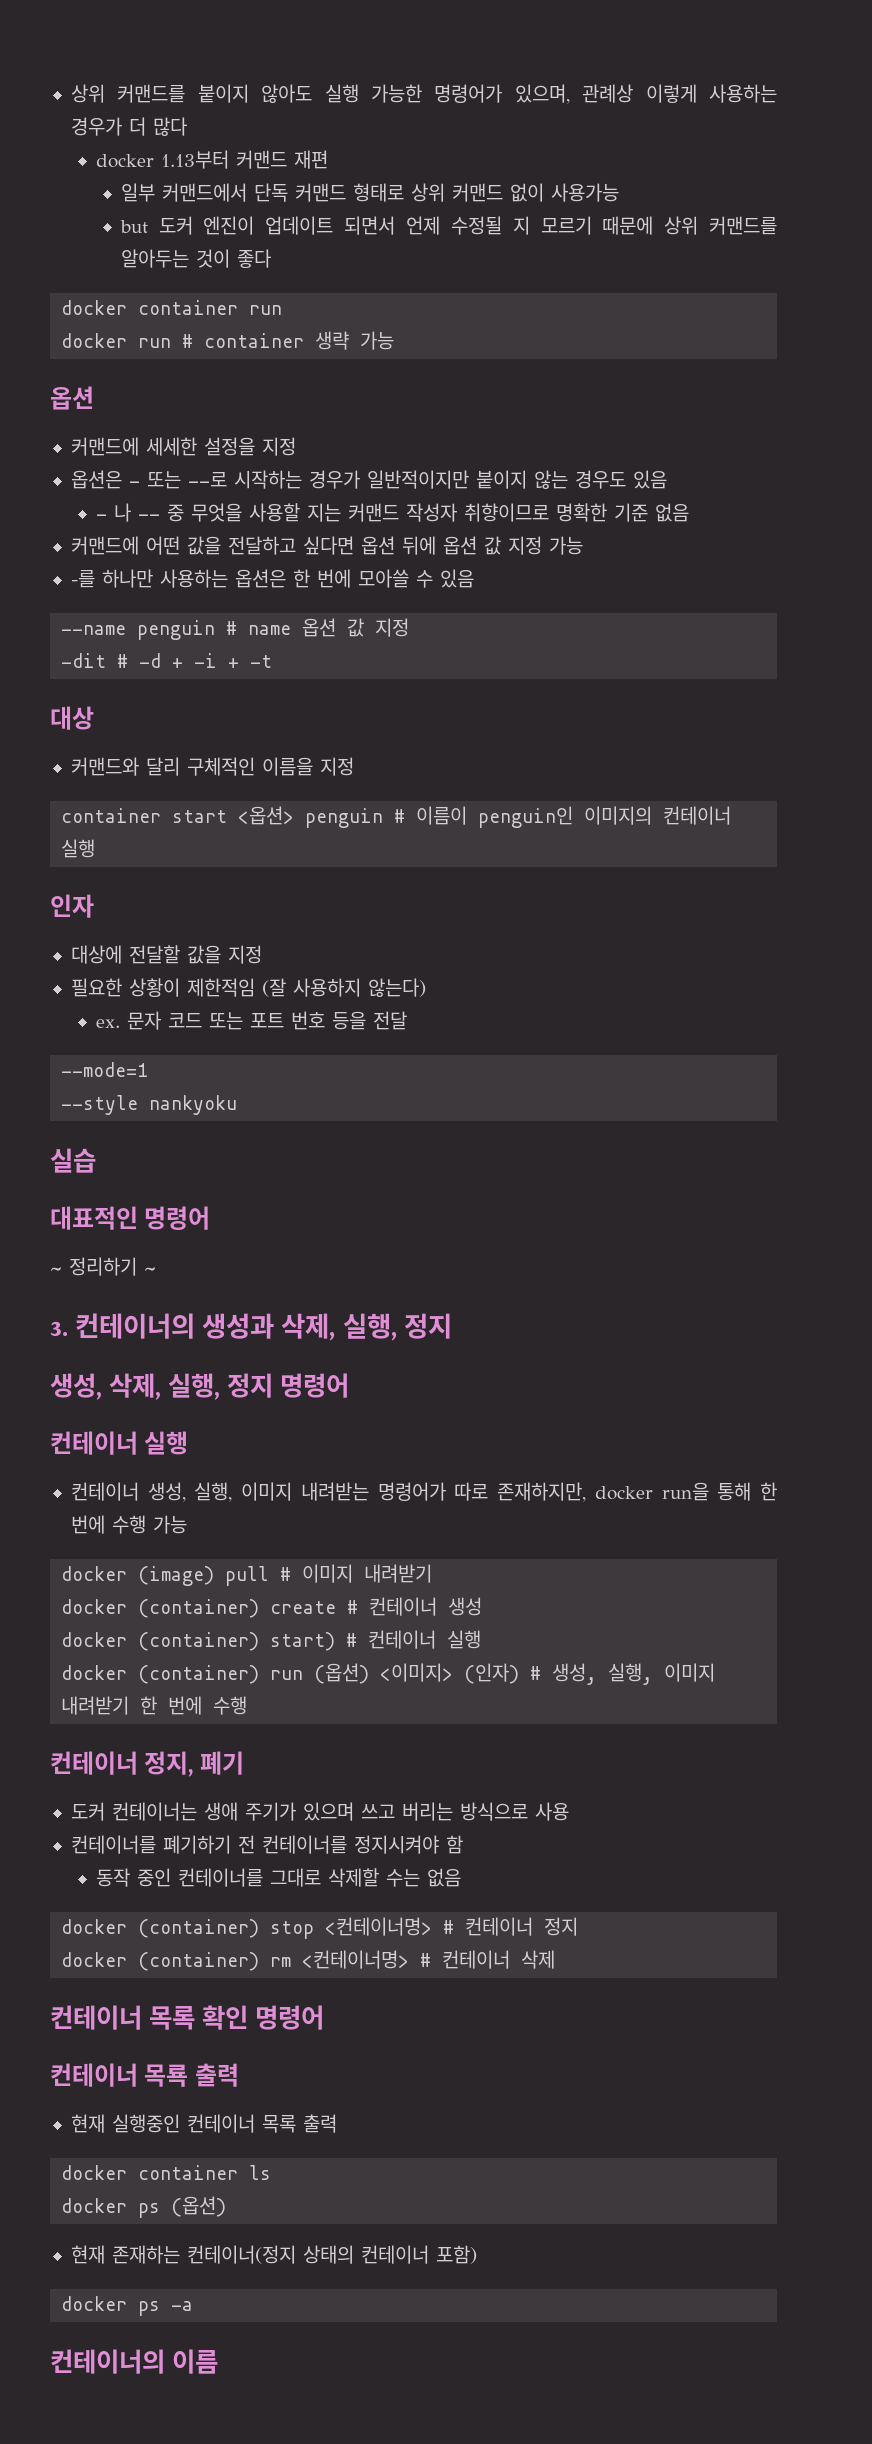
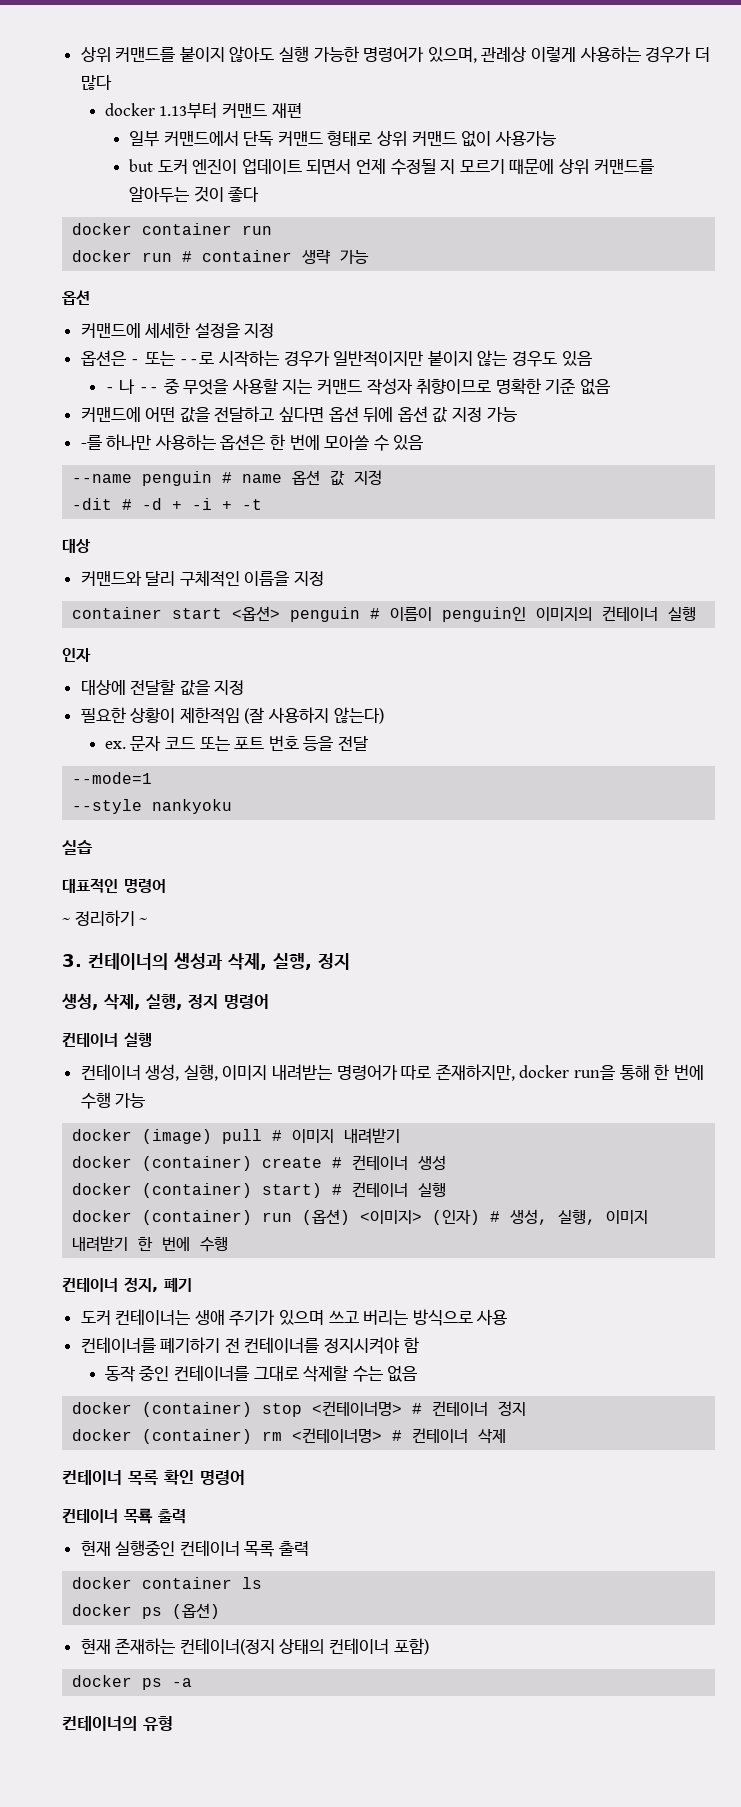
- 컨테이너의 이름
+ 컨테이너의 유형

